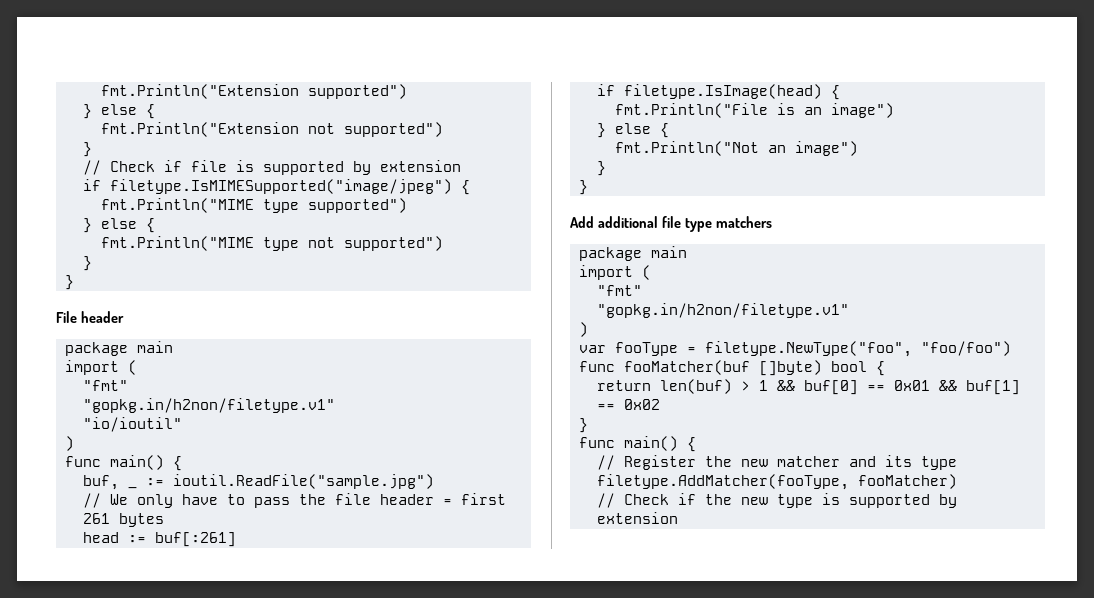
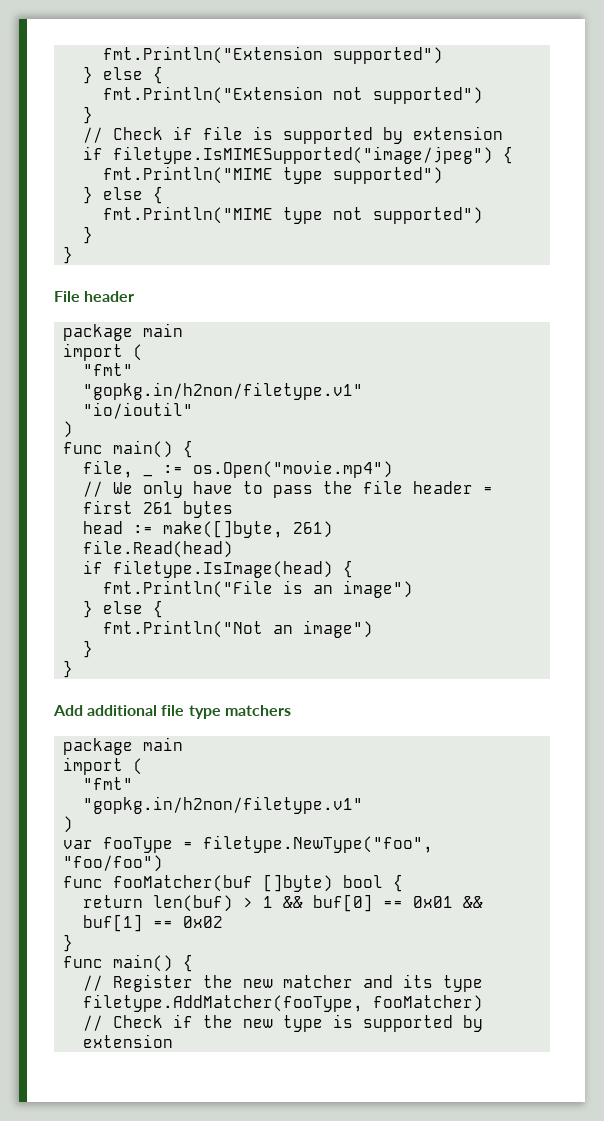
- buf, _ := ioutil.ReadFile("sample.jpg")
+ file, _ := os.Open("movie.mp4")
- head := buf[:261]
+ head := make([]byte, 261)
+ file.Read(head)

